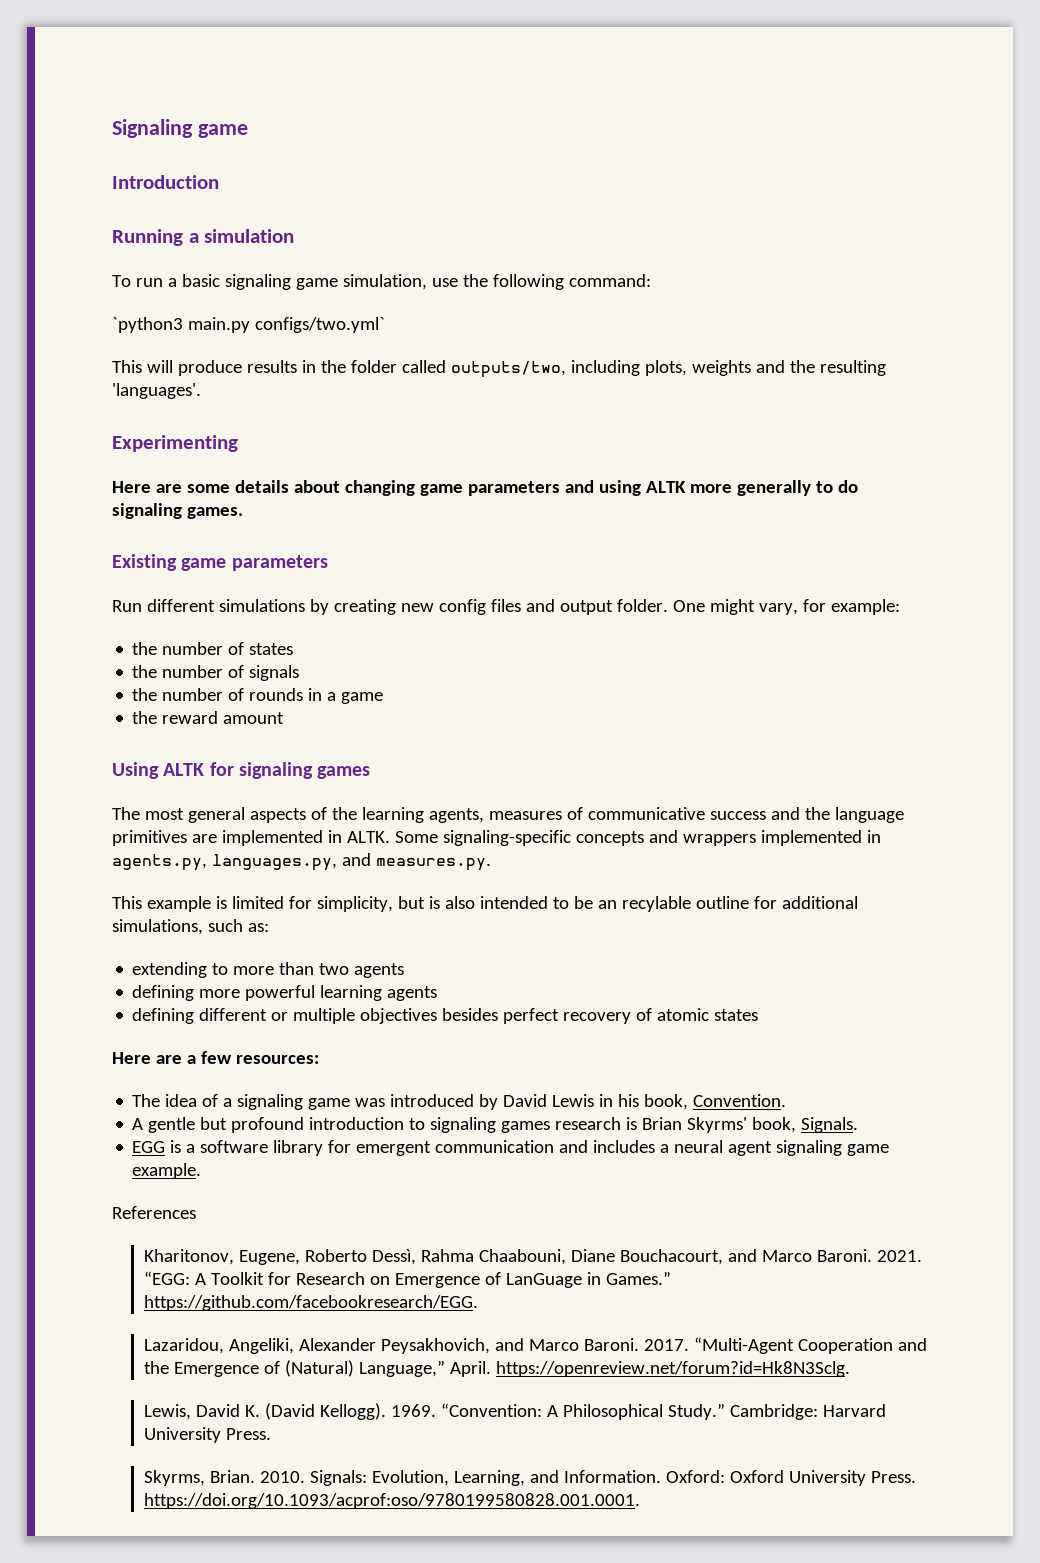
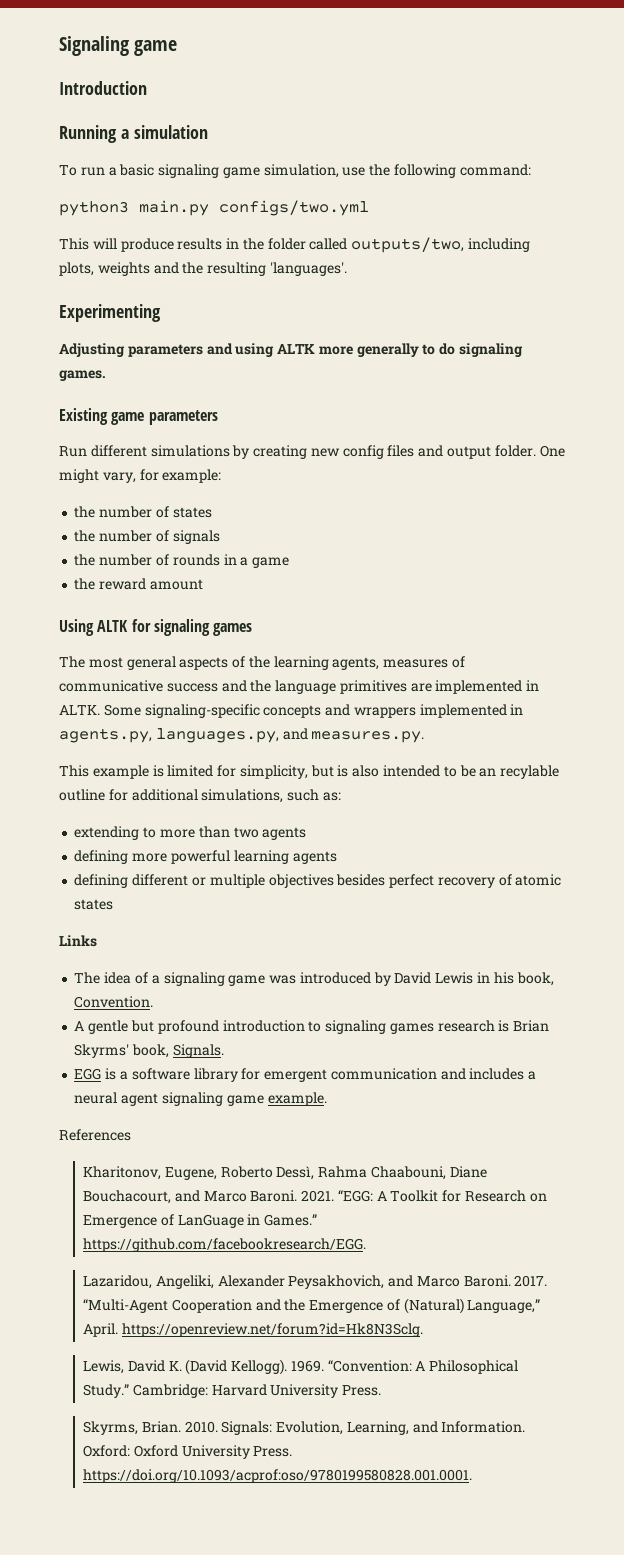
- `python3 main.py configs/two.yml`
+ python3 main.py configs/two.yml
- Here are some details about changing game parameters and using ALTK more generally to do signaling games.
+ Adjusting parameters and using ALTK more generally to do signaling games.
- Here are a few resources:
+ Links

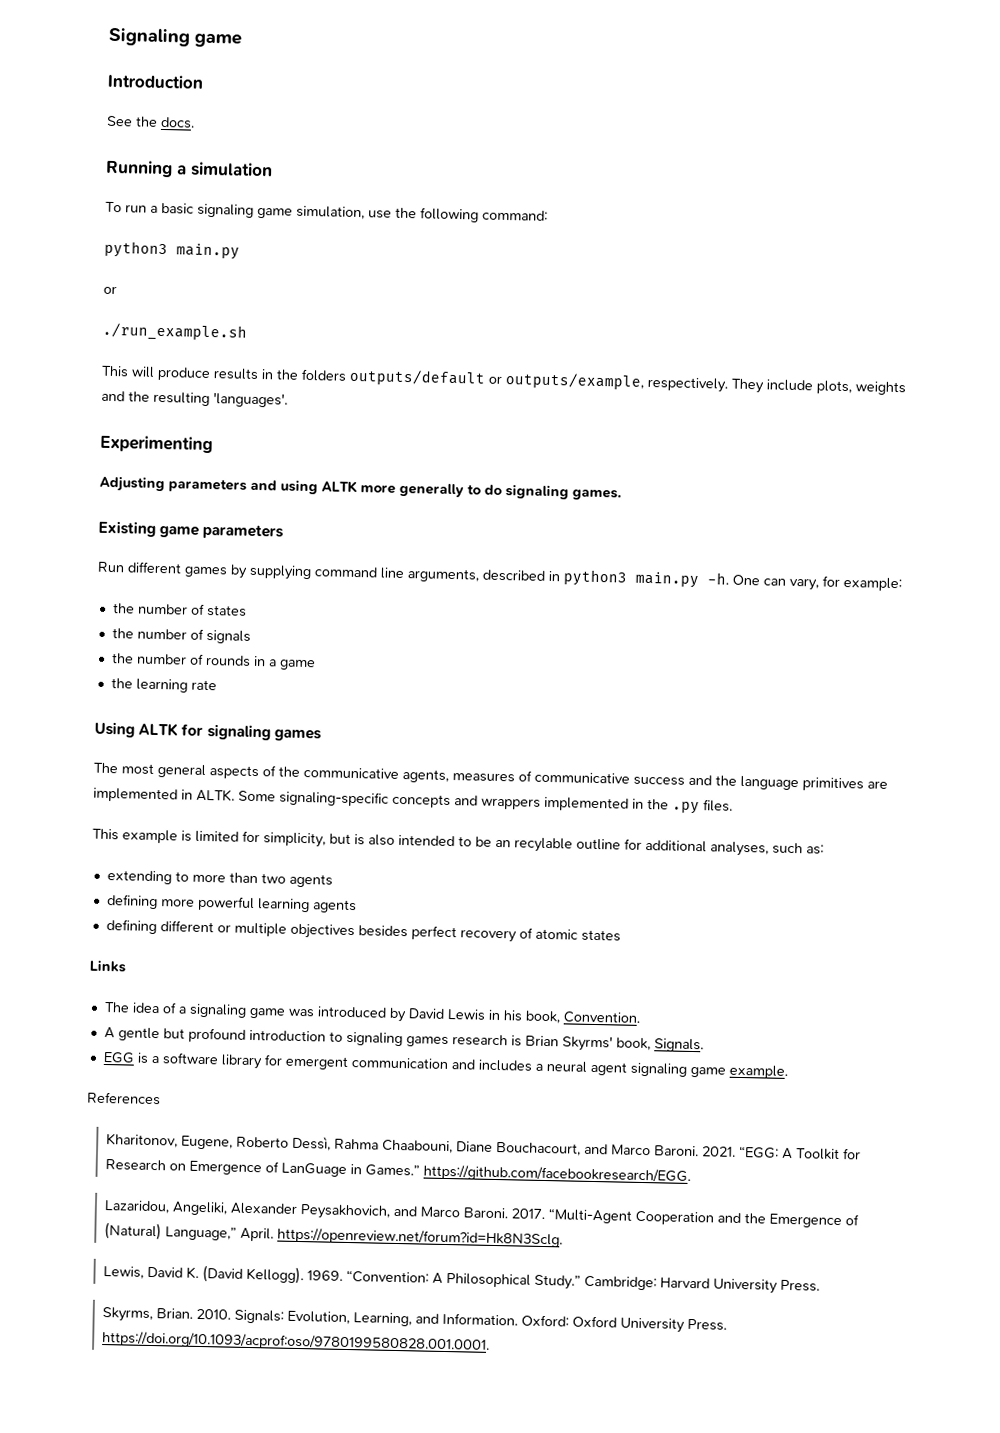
+ See the docs.
  To run a basic signaling game simulation, use the following command:
- python3 main.py configs/two.yml
+ python3 main.py
+ or
+ ./run_example.sh
- This will produce results in the folder called outputs/two, including plots, weights and the resulting 'languages'.
+ This will produce results in the folders outputs/default or outputs/example, respectively. They include plots, weights and the resulting 'languages'.
- Run different simulations by creating new config files and output folder. One might vary, for example:
+ Run different games by supplying command line arguments, described in python3 main.py -h. One can vary, for example:
- the reward amount
+ the learning rate
- The most general aspects of the learning agents, measures of communicative success and the language primitives are implemented in ALTK.
+ The most general aspects of the communicative agents, measures of communicative success and the language primitives are implemented in ALTK.
- Some signaling-specific concepts and wrappers implemented in agents.py, languages.py, and measures.py.
+ Some signaling-specific concepts and wrappers implemented in the .py files.
- This example is limited for simplicity, but is also intended to be an recylable outline for additional simulations, such as:
+ This example is limited for simplicity, but is also intended to be an recylable outline for additional analyses, such as:

